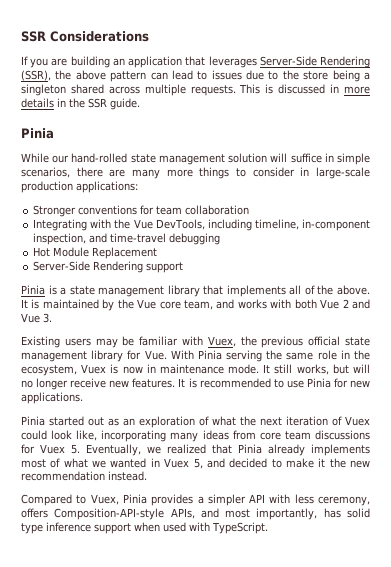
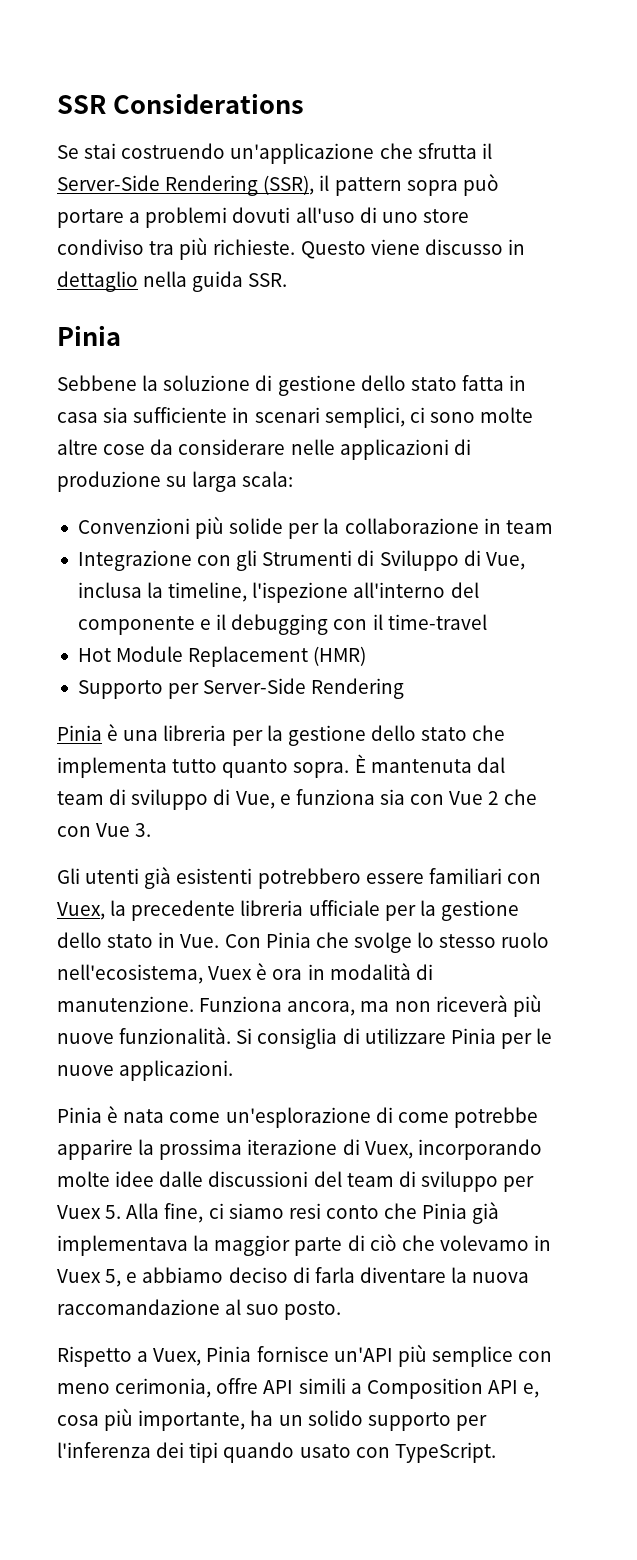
- If you are building an application that leverages Server-Side Rendering (SSR), the above pattern can lead to issues due to the store being a singleton shared across multiple requests. This is discussed in more details in the SSR guide.
+ Se stai costruendo un'applicazione che sfrutta il Server-Side Rendering (SSR), il pattern sopra può portare a problemi dovuti all'uso di uno store condiviso tra più richieste. Questo viene discusso in dettaglio nella guida SSR.
  Pinia
- While our hand-rolled state management solution will suffice in simple scenarios, there are many more things to consider in large-scale production applications:
- Stronger conventions for team collaboration
- Integrating with the Vue DevTools, including timeline, in-component inspection, and time-travel debugging
+ Sebbene la soluzione di gestione dello stato fatta in casa sia sufficiente in scenari semplici, ci sono molte altre cose da considerare nelle applicazioni di produzione su larga scala:
+ Convenzioni più solide per la collaborazione in team
+ Integrazione con gli Strumenti di Sviluppo di Vue, inclusa la timeline, l'ispezione all'interno del componente e il debugging con il time-travel
- Hot Module Replacement
- Server-Side Rendering support
- Pinia is a state management library that implements all of the above. It is maintained by the Vue core team, and works with both Vue 2 and Vue 3.
- Existing users may be familiar with Vuex, the previous official state management library for Vue. With Pinia serving the same role in the ecosystem, Vuex is now in maintenance mode. It still works, but will no longer receive new features. It is recommended to use Pinia for new applications.
- Pinia started out as an exploration of what the next iteration of Vuex could look like, incorporating many ideas from core team discussions for Vuex 5. Eventually, we realized that Pinia already implements most of what we wanted in Vuex 5, and decided to make it the new recommendation instead.
- Compared to Vuex, Pinia provides a simpler API with less ceremony, offers Composition-API-style APIs, and most importantly, has solid type inference support when used with TypeScript.
+ Hot Module Replacement (HMR)
+ Supporto per Server-Side Rendering
+ Pinia è una libreria per la gestione dello stato che implementa tutto quanto sopra. È mantenuta dal team di sviluppo di Vue, e funziona sia con Vue 2 che con Vue 3.
+ Gli utenti già esistenti potrebbero essere familiari con Vuex, la precedente libreria ufficiale per la gestione dello stato in Vue. Con Pinia che svolge lo stesso ruolo nell'ecosistema, Vuex è ora in modalità di manutenzione. Funziona ancora, ma non riceverà più nuove funzionalità. Si consiglia di utilizzare Pinia per le nuove applicazioni.
+ Pinia è nata come un'esplorazione di come potrebbe apparire la prossima iterazione di Vuex, incorporando molte idee dalle discussioni del team di sviluppo per Vuex 5. Alla fine, ci siamo resi conto che Pinia già implementava la maggior parte di ciò che volevamo in Vuex 5, e abbiamo deciso di farla diventare la nuova raccomandazione al suo posto.
+ Rispetto a Vuex, Pinia fornisce un'API più semplice con meno cerimonia, offre API simili a Composition API e, cosa più importante, ha un solido supporto per l'inferenza dei tipi quando usato con TypeScript.

